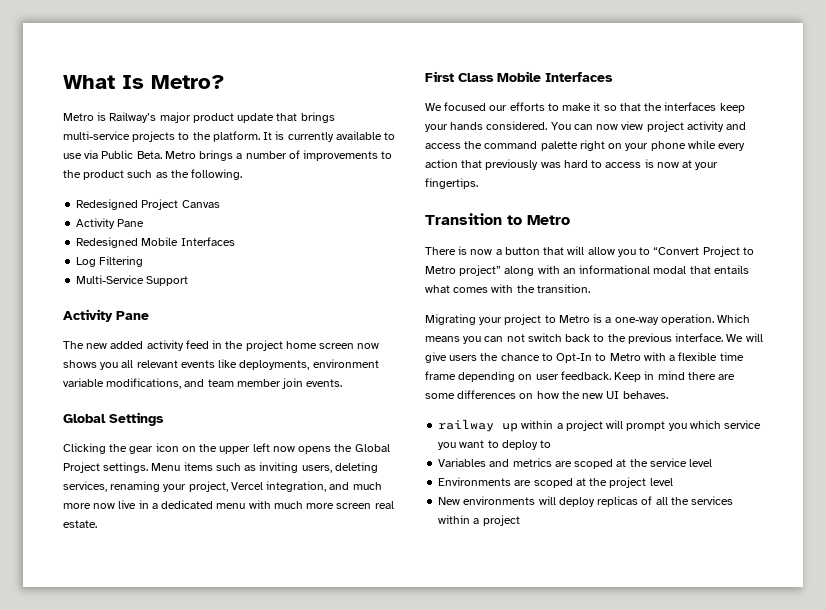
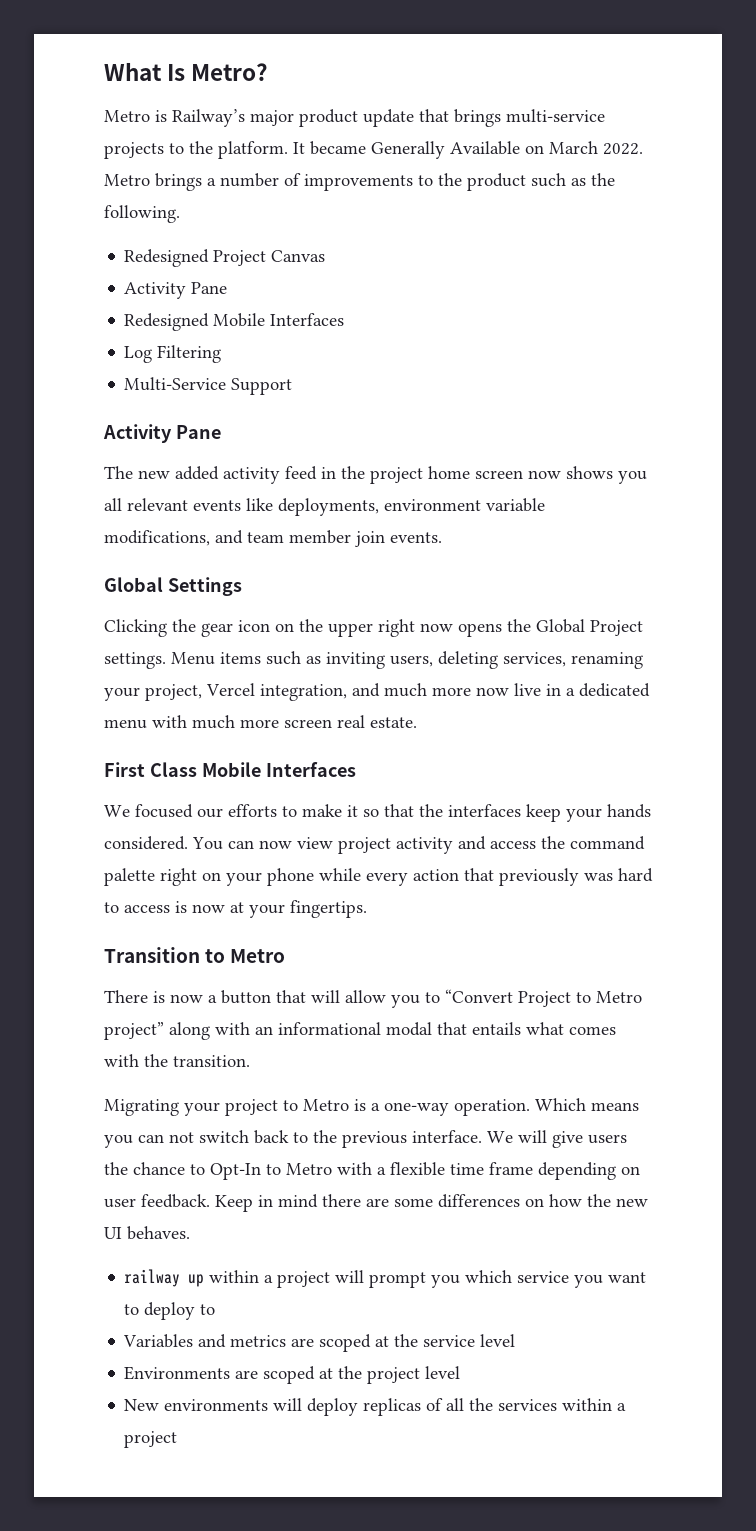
- It is currently available to use via Public Beta.
+ It became Generally Available on March 2022.
- Clicking the gear icon on the upper left now opens the Global Project settings.
+ Clicking the gear icon on the upper right now opens the Global Project settings.

